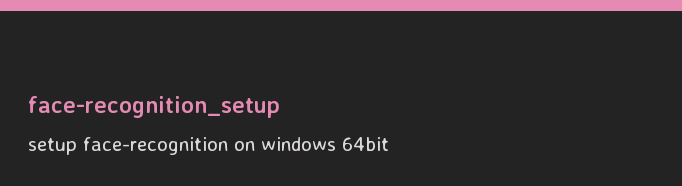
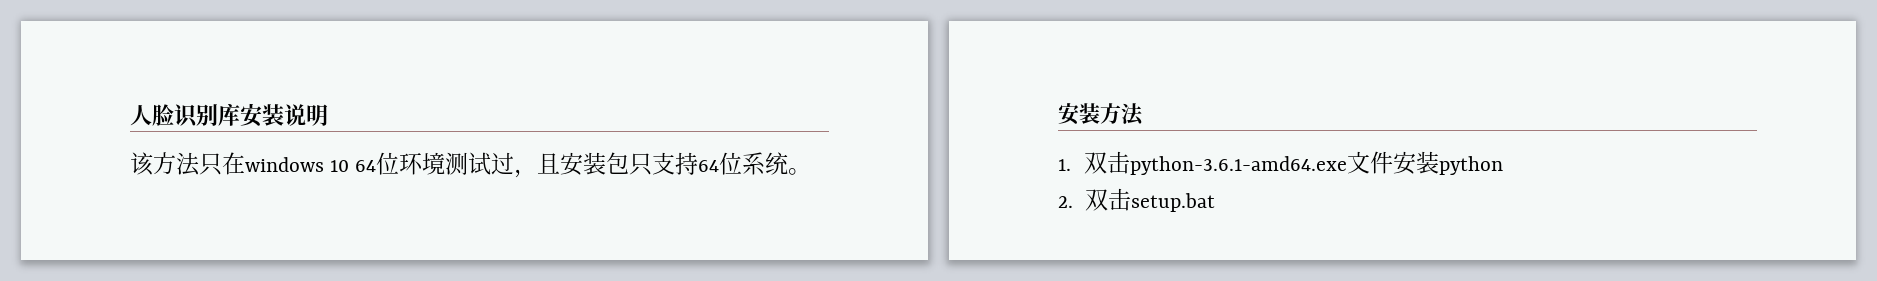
- face-recognition_setup
- setup face-recognition on windows 64bit
+ 人脸识别库安装说明
+ 该方法只在windows 10 64位环境测试过，且安装包只支持64位系统。
+ 安装方法
+ 1.双击python-3.6.1-amd64.exe文件安装python
+ 2.双击setup.bat

